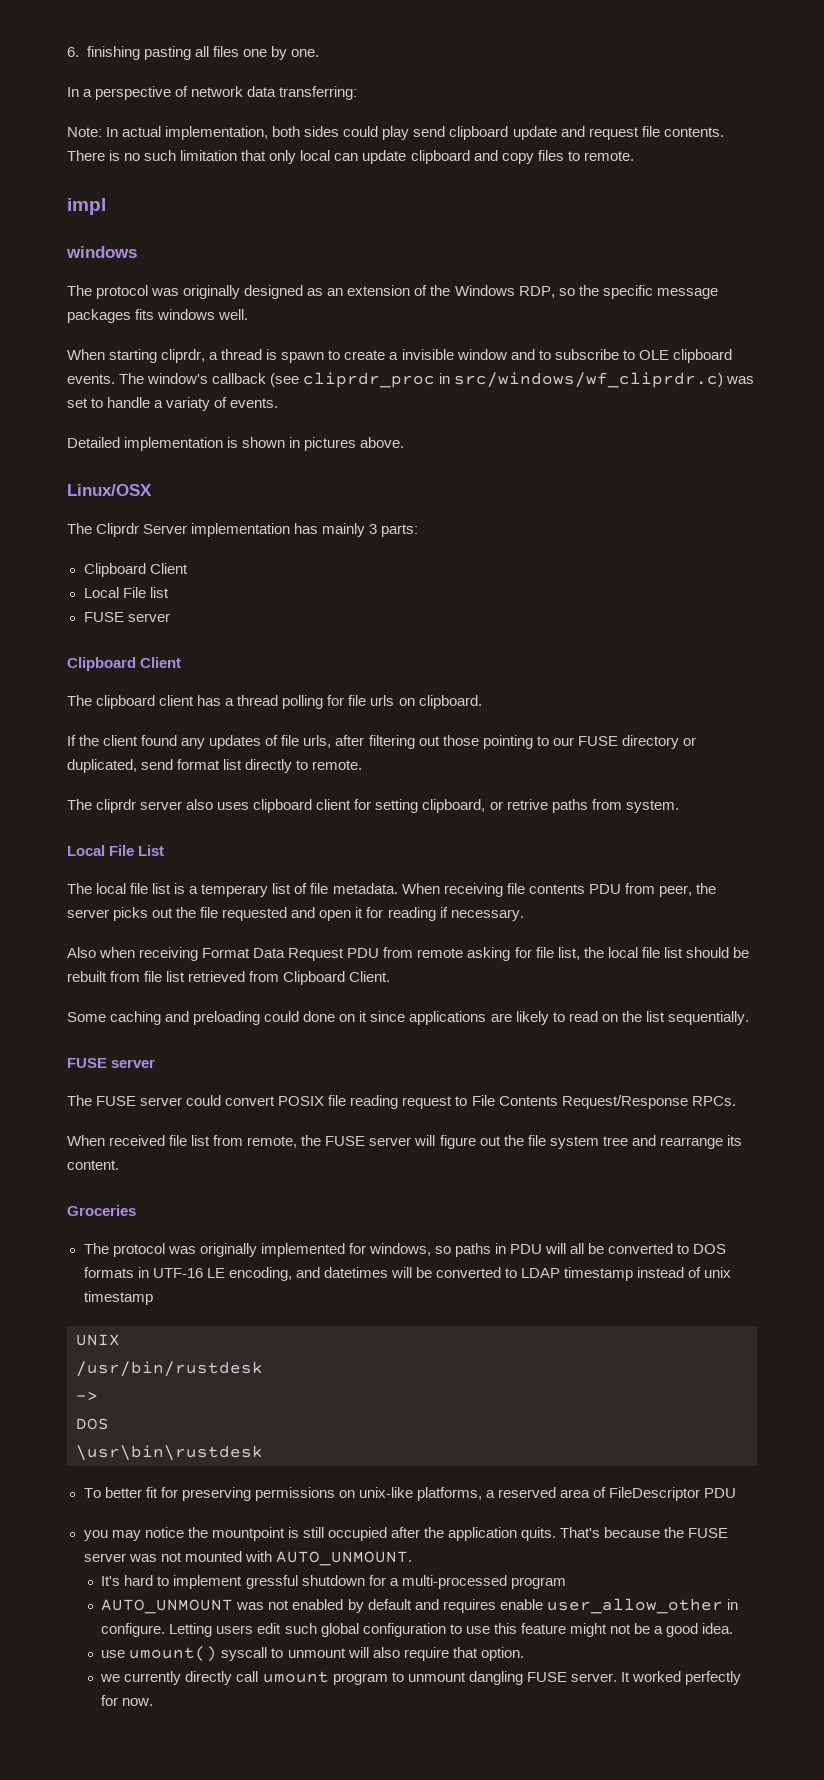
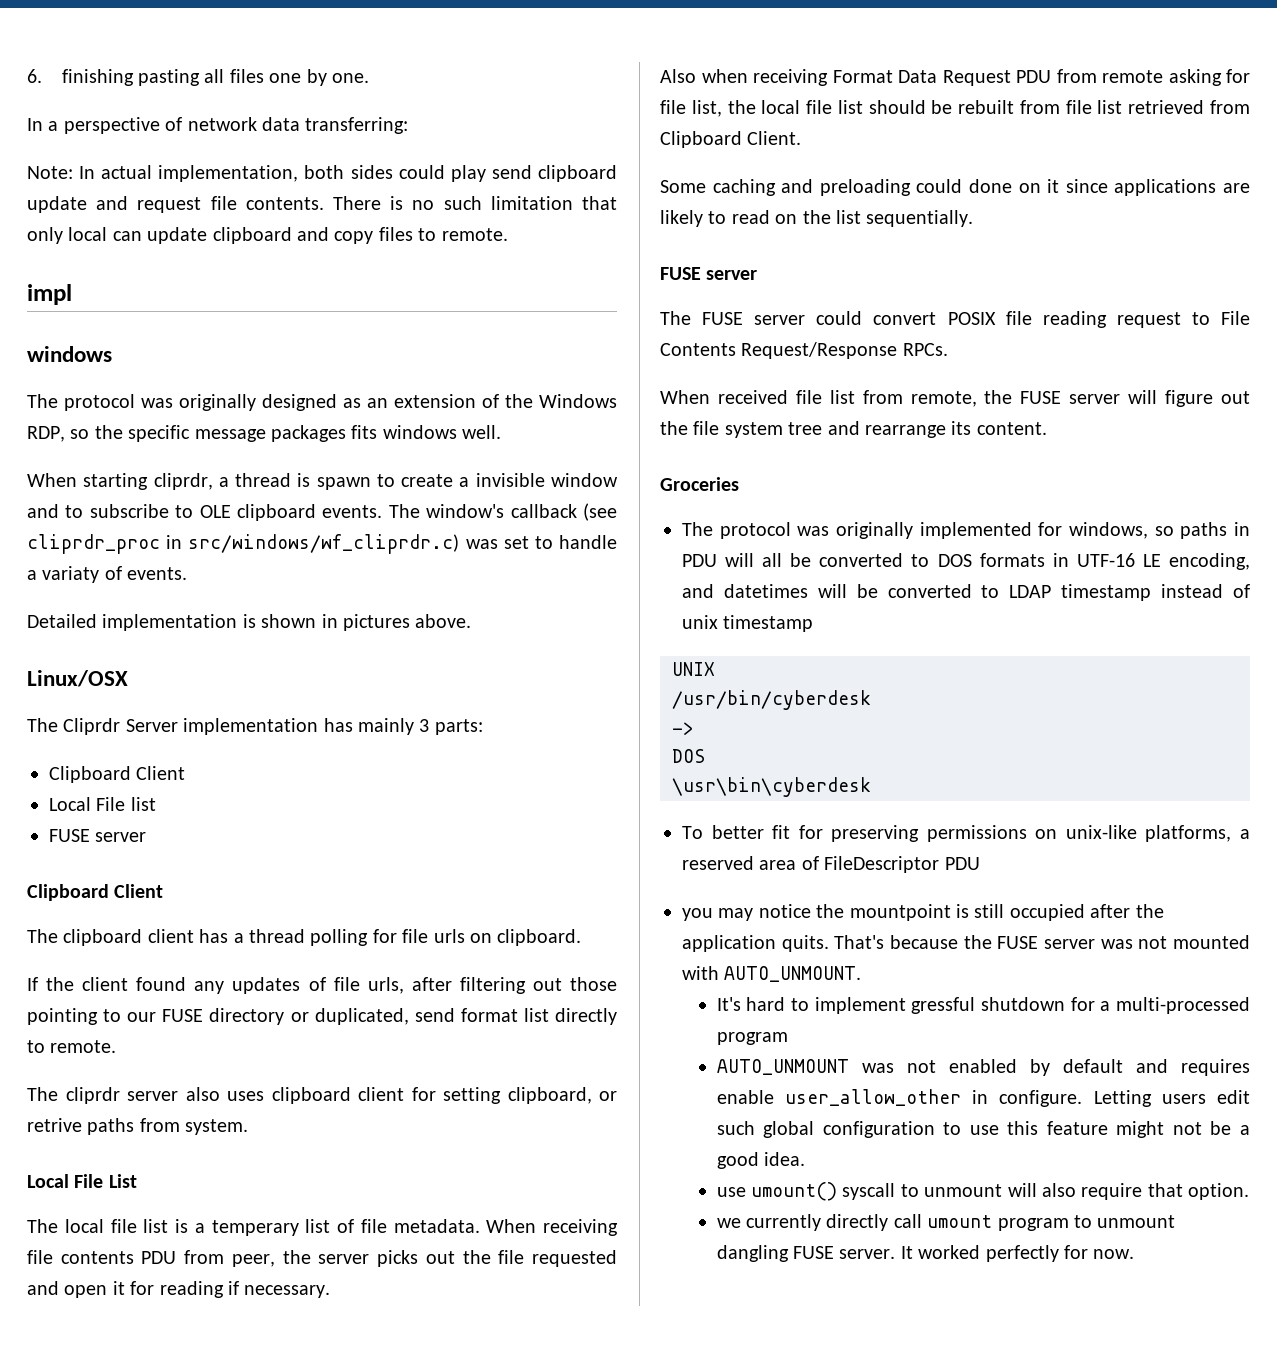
- /usr/bin/rustdesk
+ /usr/bin/cyberdesk
- \usr\bin\rustdesk
+ \usr\bin\cyberdesk

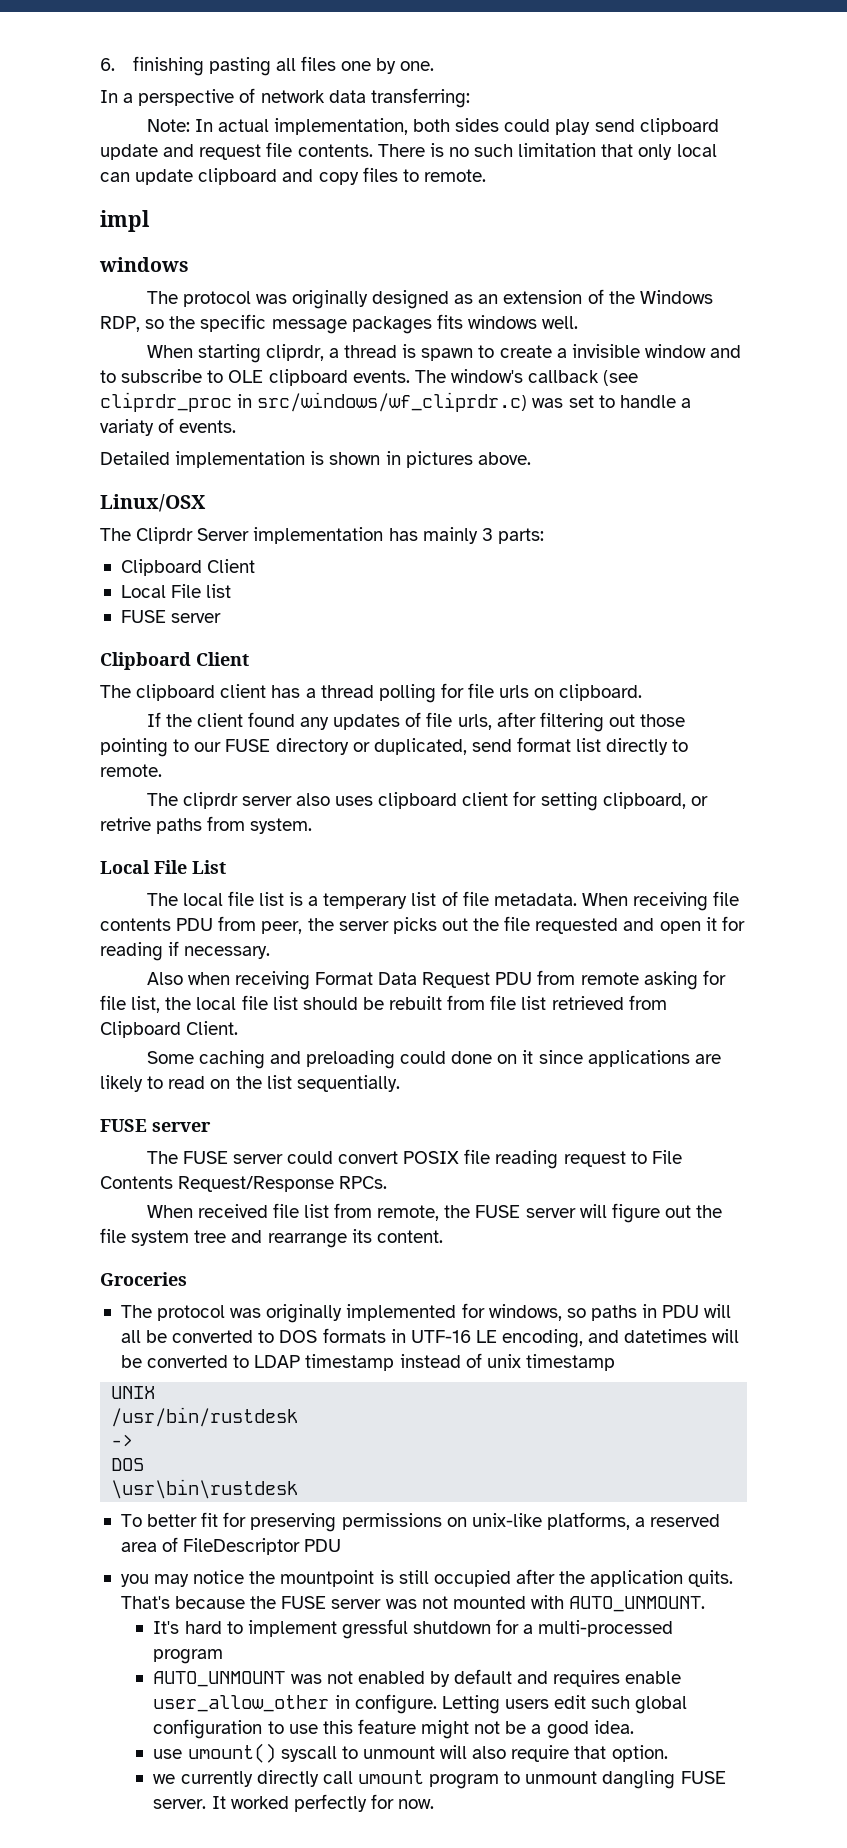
- /usr/bin/cyberdesk
+ /usr/bin/rustdesk
- \usr\bin\cyberdesk
+ \usr\bin\rustdesk

